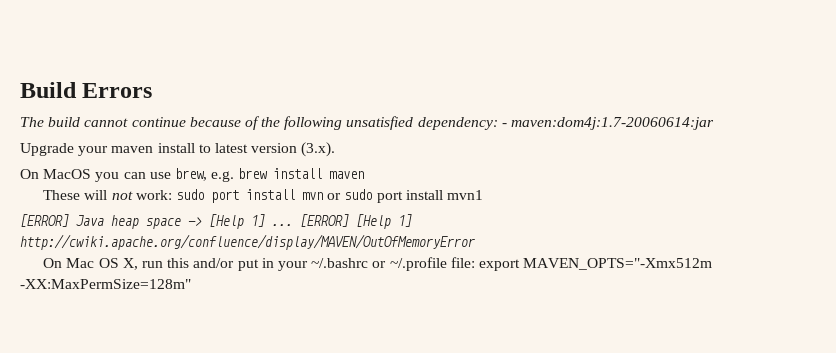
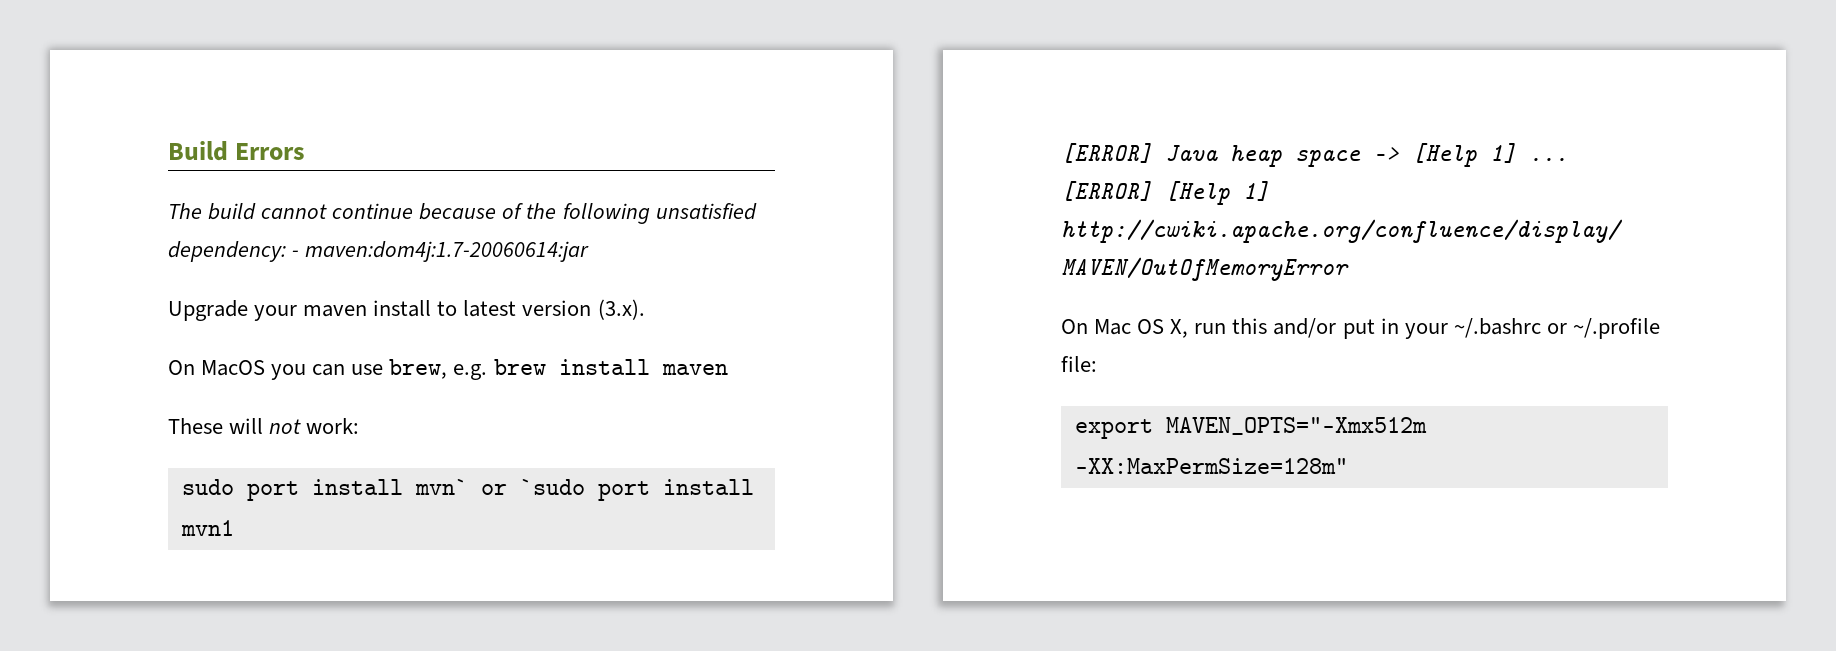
- These will not work: sudo port install mvn or sudo port install mvn1
+ These will not work:
+ sudo port install mvn` or `sudo port install mvn1
- On Mac OS X, run this and/or put in your ~/.bashrc or ~/.profile file: export MAVEN_OPTS="-Xmx512m -XX:MaxPermSize=128m"
+ On Mac OS X, run this and/or put in your ~/.bashrc or ~/.profile file:
+ export MAVEN_OPTS="-Xmx512m -XX:MaxPermSize=128m"

